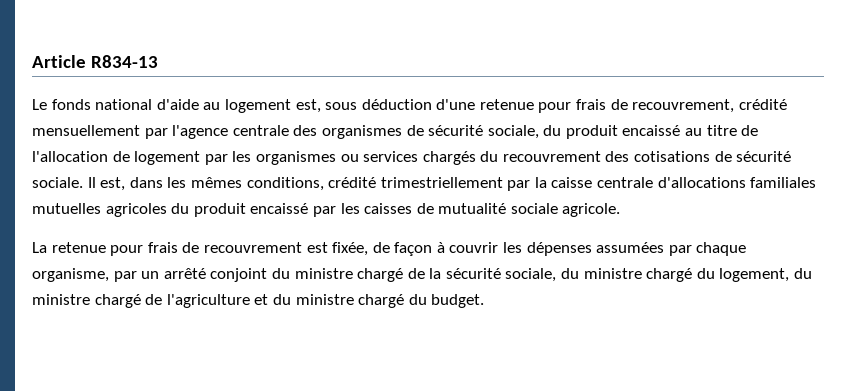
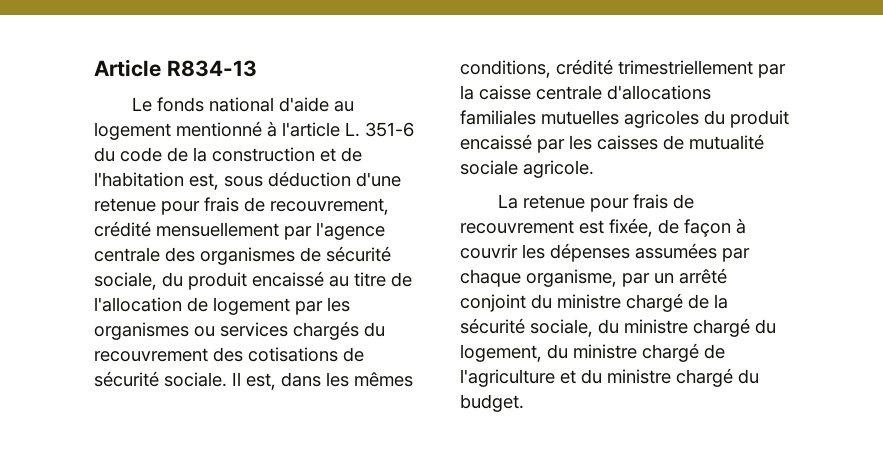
- Le fonds national d'aide au logement est, sous déduction d'une retenue pour frais de recouvrement, crédité mensuellement par l'agence centrale des organismes de sécurité sociale, du produit encaissé au titre de l'allocation de logement par les organismes ou services chargés du recouvrement des cotisations de sécurité sociale.
+ Le fonds national d'aide au logement mentionné à l'article L. 351-6 du code de la construction et de l'habitation est, sous déduction d'une retenue pour frais de recouvrement, crédité mensuellement par l'agence centrale des organismes de sécurité sociale, du produit encaissé au titre de l'allocation de logement par les organismes ou services chargés du recouvrement des cotisations de sécurité sociale.

